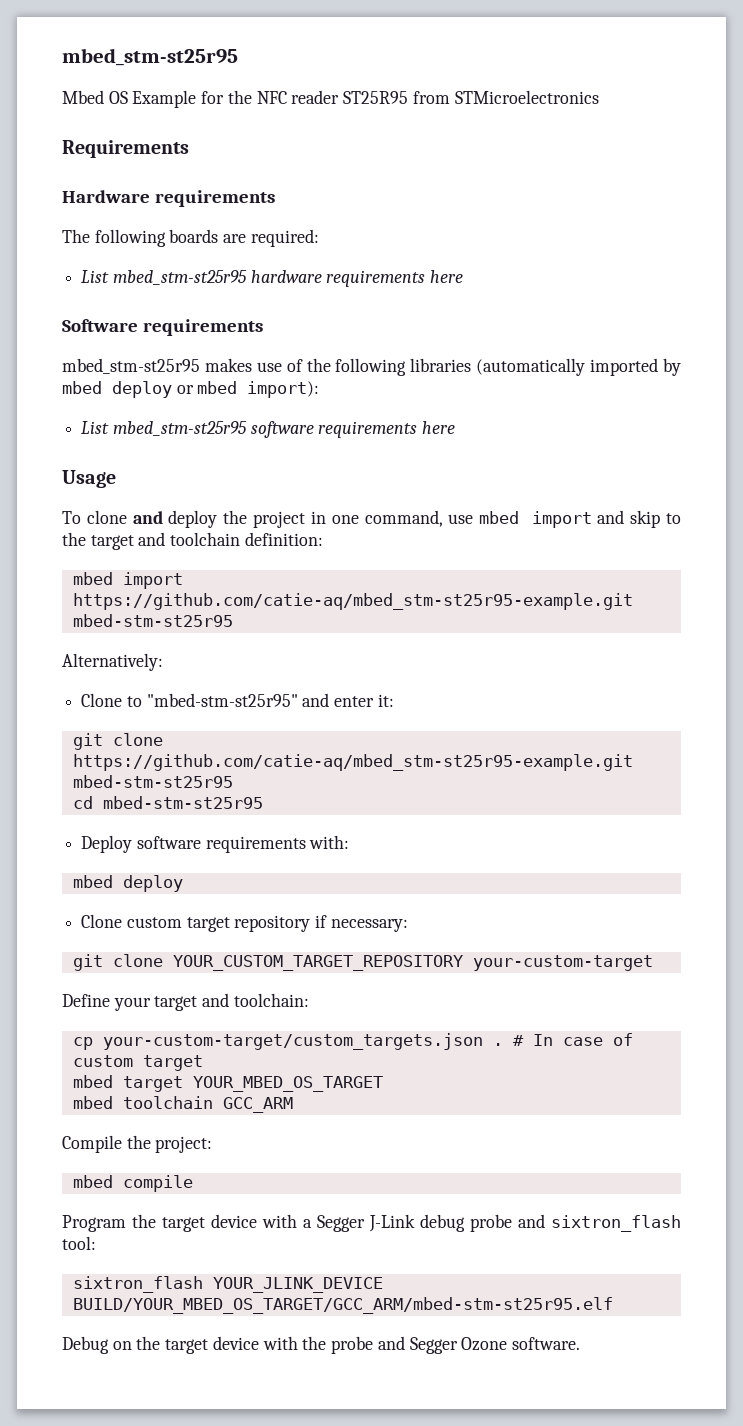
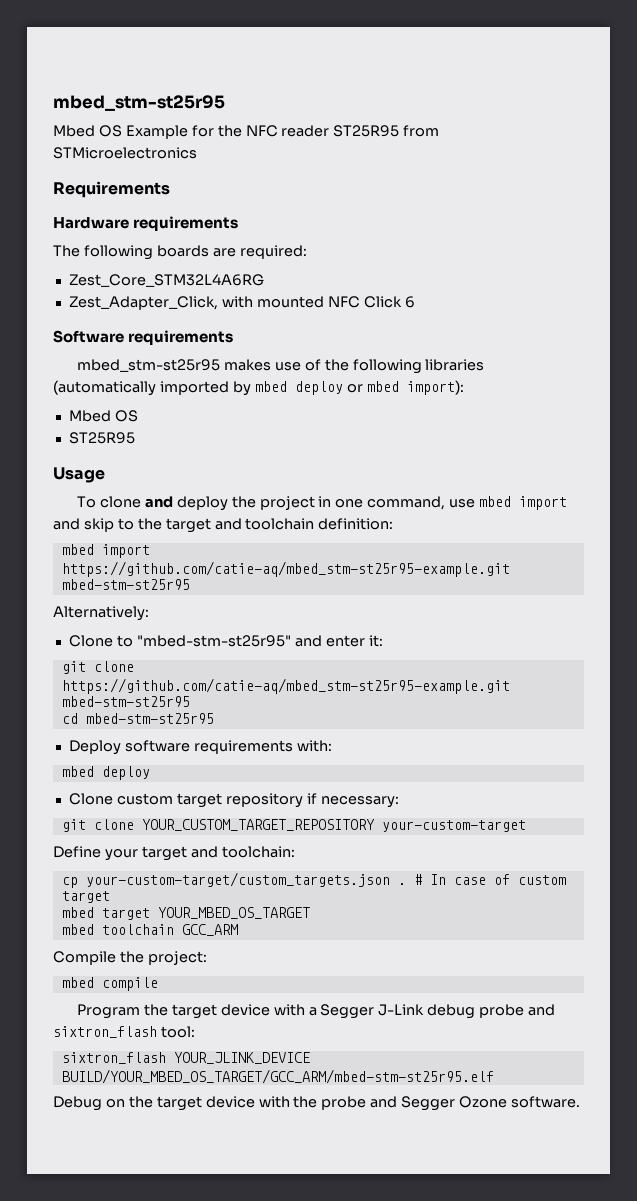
- List mbed_stm-st25r95 hardware requirements here
+ Zest_Core_STM32L4A6RG
+ Zest_Adapter_Click, with mounted NFC Click 6
  mbed_stm-st25r95 makes use of the following libraries (automatically imported by mbed deploy or mbed import):
- List mbed_stm-st25r95 software requirements here
+ Mbed OS
+ ST25R95

